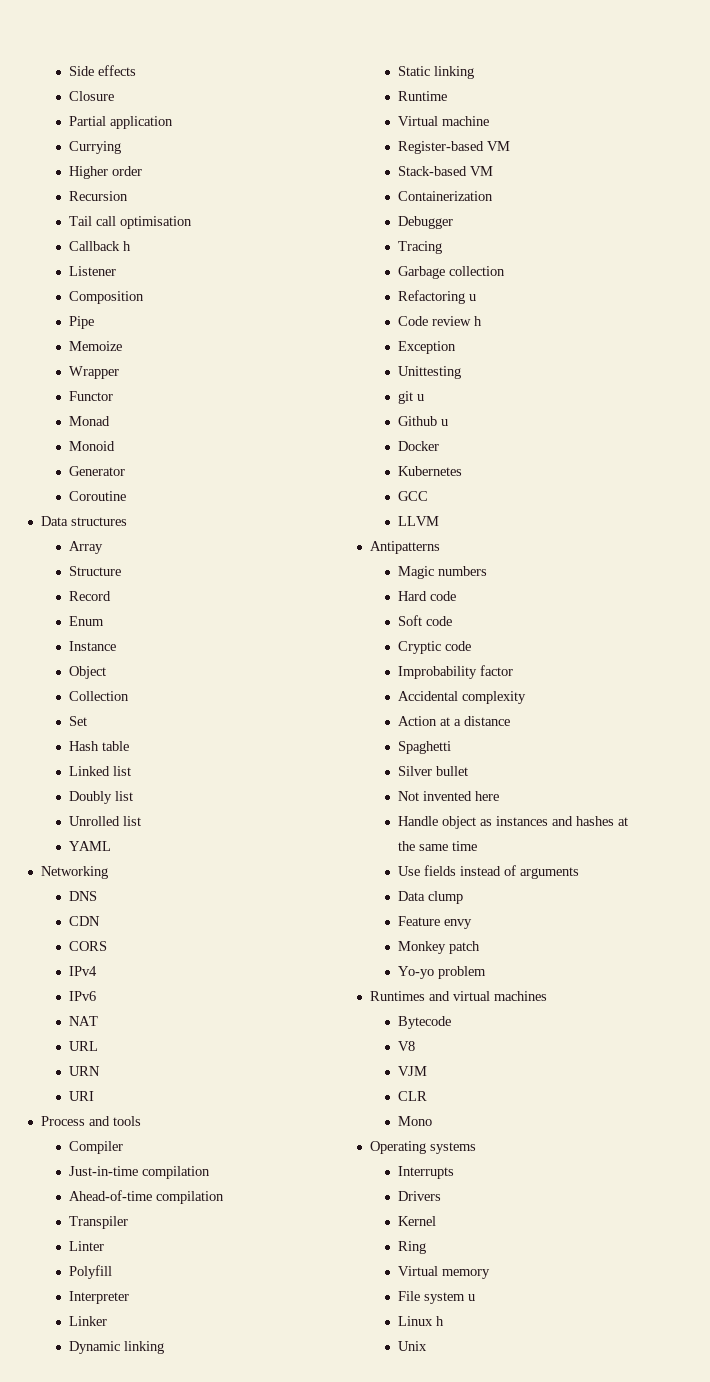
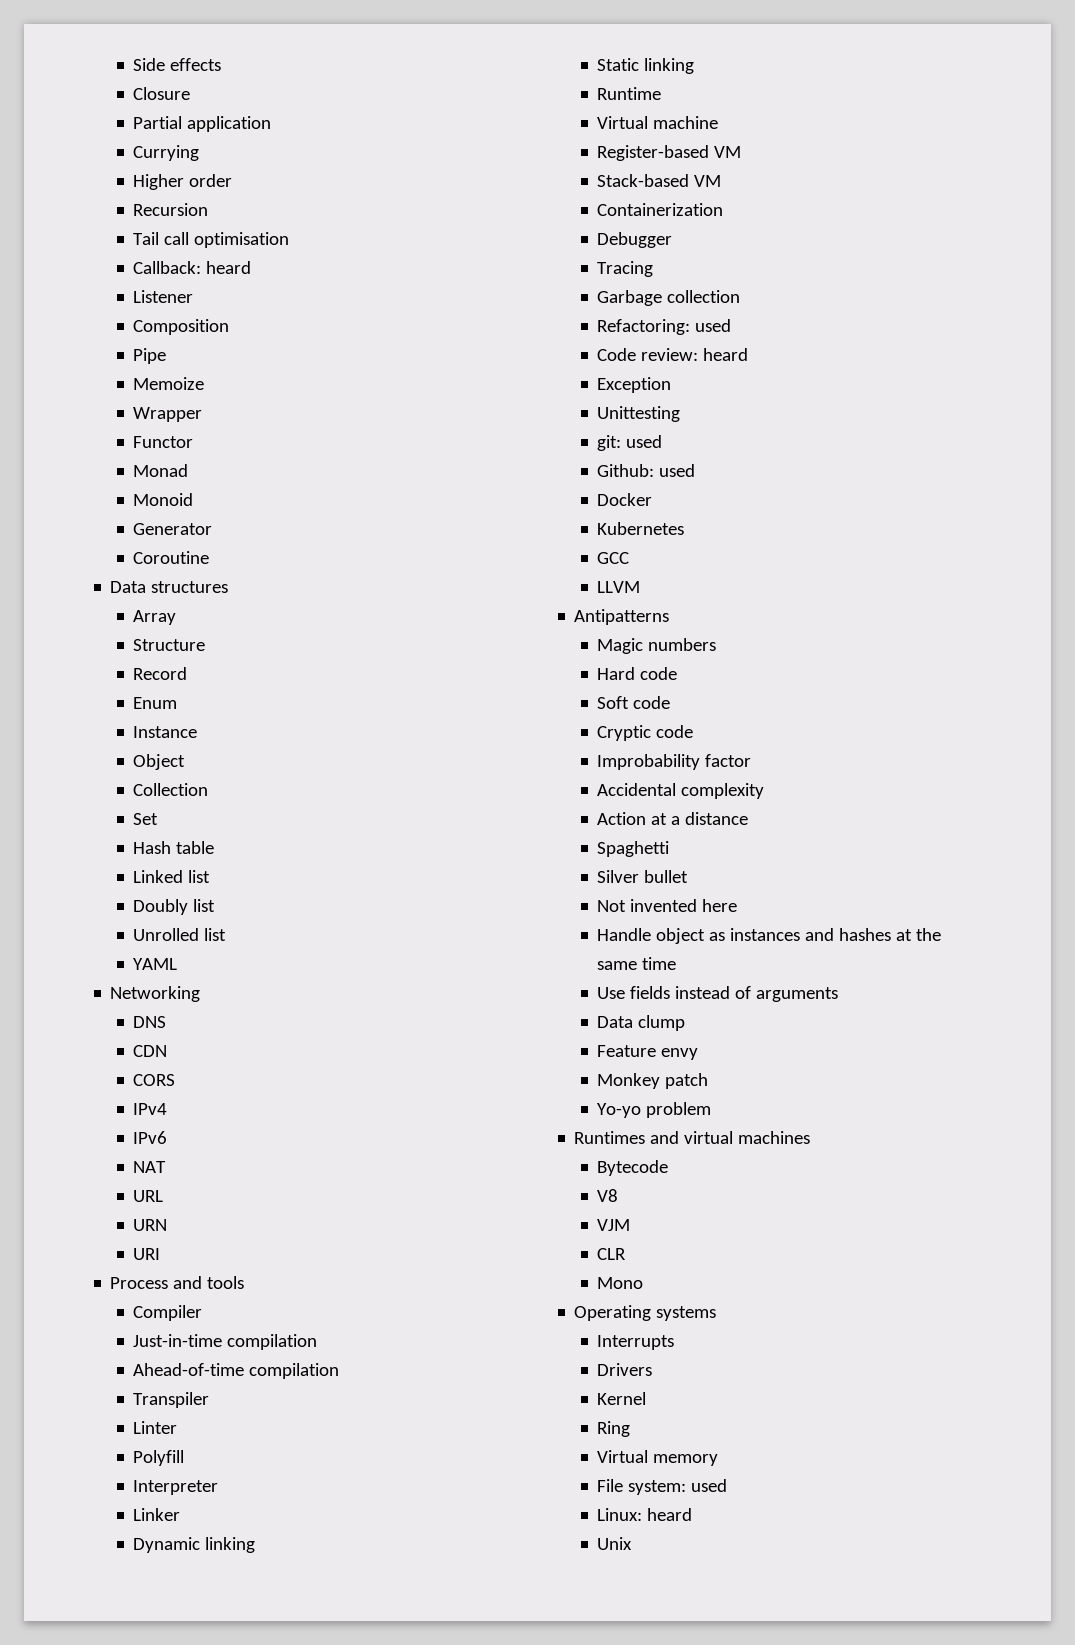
- Callback h
+ Callback: heard
- Refactoring u
+ Refactoring: used
- Code review h
+ Code review: heard
- git u
- Github u
+ git: used
+ Github: used
- File system u
- Linux h
+ File system: used
+ Linux: heard

